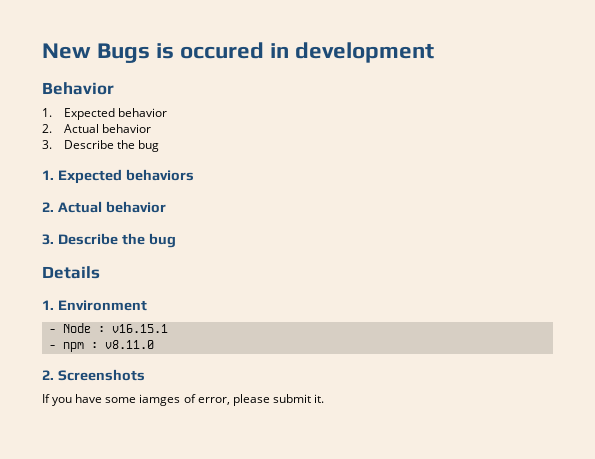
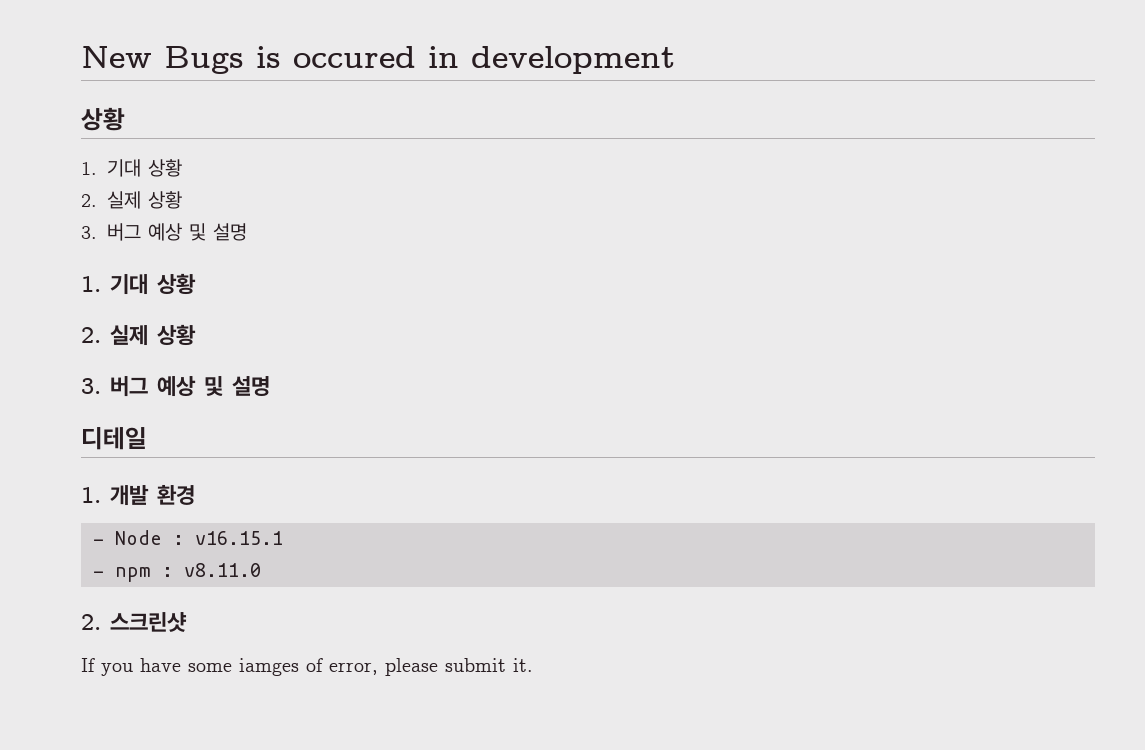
  New Bugs is occured in development
- Behavior
- 1. Expected behavior
- 2. Actual behavior
- 3. Describe the bug
- 1. Expected behaviors
- 2. Actual behavior
- 3. Describe the bug
- Details
- 1. Environment
+ 상황
+ 1. 기대 상황
+ 2. 실제 상황
+ 3. 버그 예상 및 설명
+ 1. 기대 상황
+ 2. 실제 상황
+ 3. 버그 예상 및 설명
+ 디테일
+ 1. 개발 환경
- 2. Screenshots
+ 2. 스크린샷

